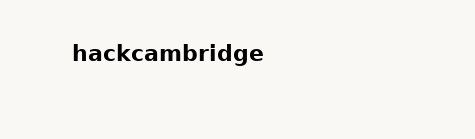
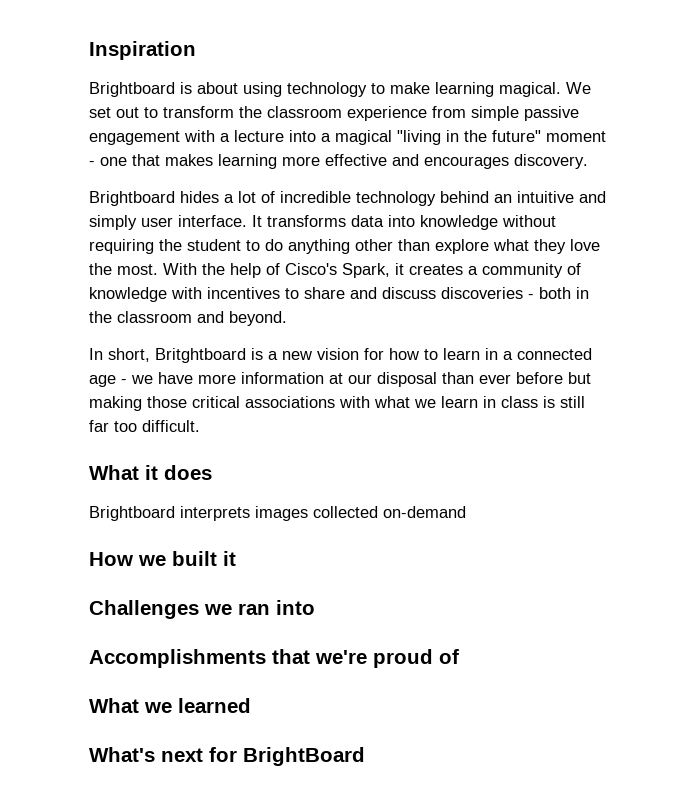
- hackcambridge
+ Inspiration
+ Brightboard is about using technology to make learning magical. We set out to transform the classroom experience from simple passive engagement with a lecture into a magical "living in the future" moment - one that makes learning more effective and encourages discovery.
+ Brightboard hides a lot of incredible technology behind an intuitive and simply user interface. It transforms data into knowledge without requiring the student to do anything other than explore what they love the most. With the help of Cisco's Spark, it creates a community of knowledge with incentives to share and discuss discoveries - both in the classroom and beyond.
+ In short, Britghtboard is a new vision for how to learn in a connected age - we have more information at our disposal than ever before but making those critical associations with what we learn in class is still far too difficult.
+ What it does
+ Brightboard interprets images collected on-demand
+ How we built it
+ Challenges we ran into
+ Accomplishments that we're proud of
+ What we learned
+ What's next for BrightBoard

